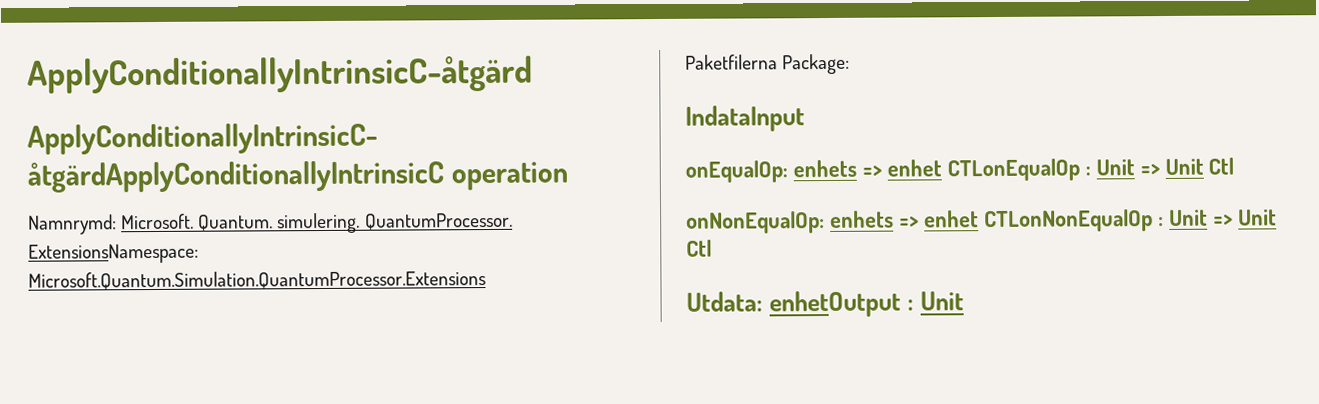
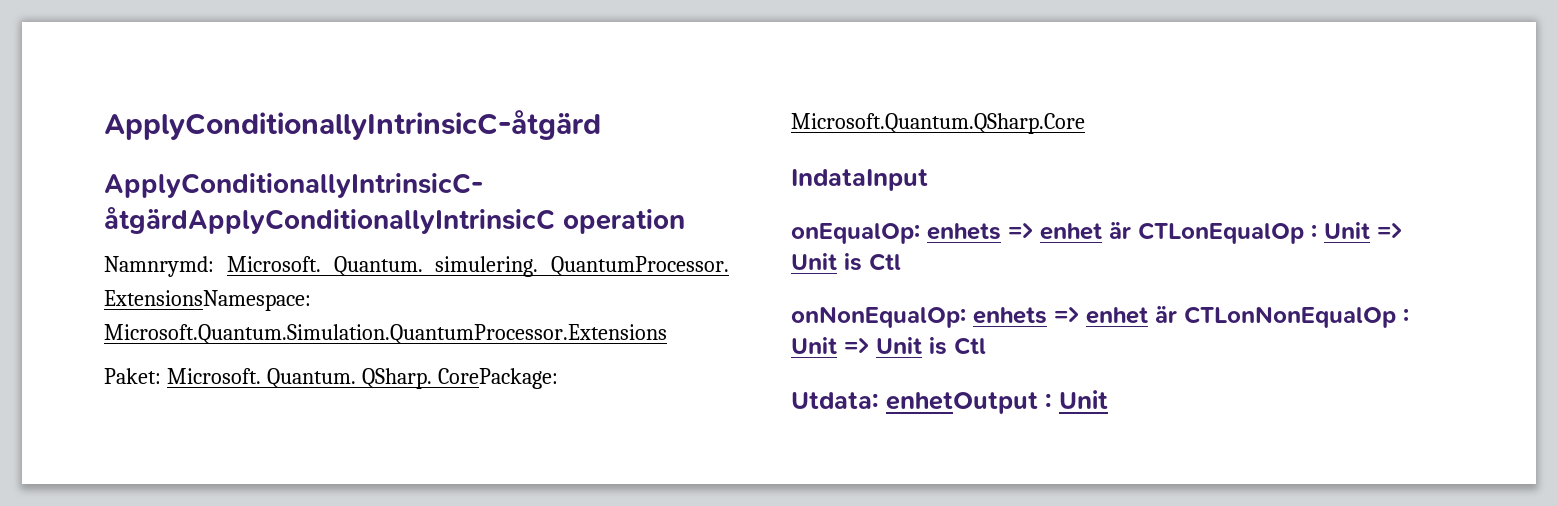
- Paketfilerna Package:
+ Paket: Microsoft. Quantum. QSharp. CorePackage: Microsoft.Quantum.QSharp.Core
- onEqualOp: enhets => enhet CTLonEqualOp : Unit => Unit Ctl
+ onEqualOp: enhets => enhet är CTLonEqualOp : Unit => Unit is Ctl
- onNonEqualOp: enhets => enhet CTLonNonEqualOp : Unit => Unit Ctl
+ onNonEqualOp: enhets => enhet är CTLonNonEqualOp : Unit => Unit is Ctl

